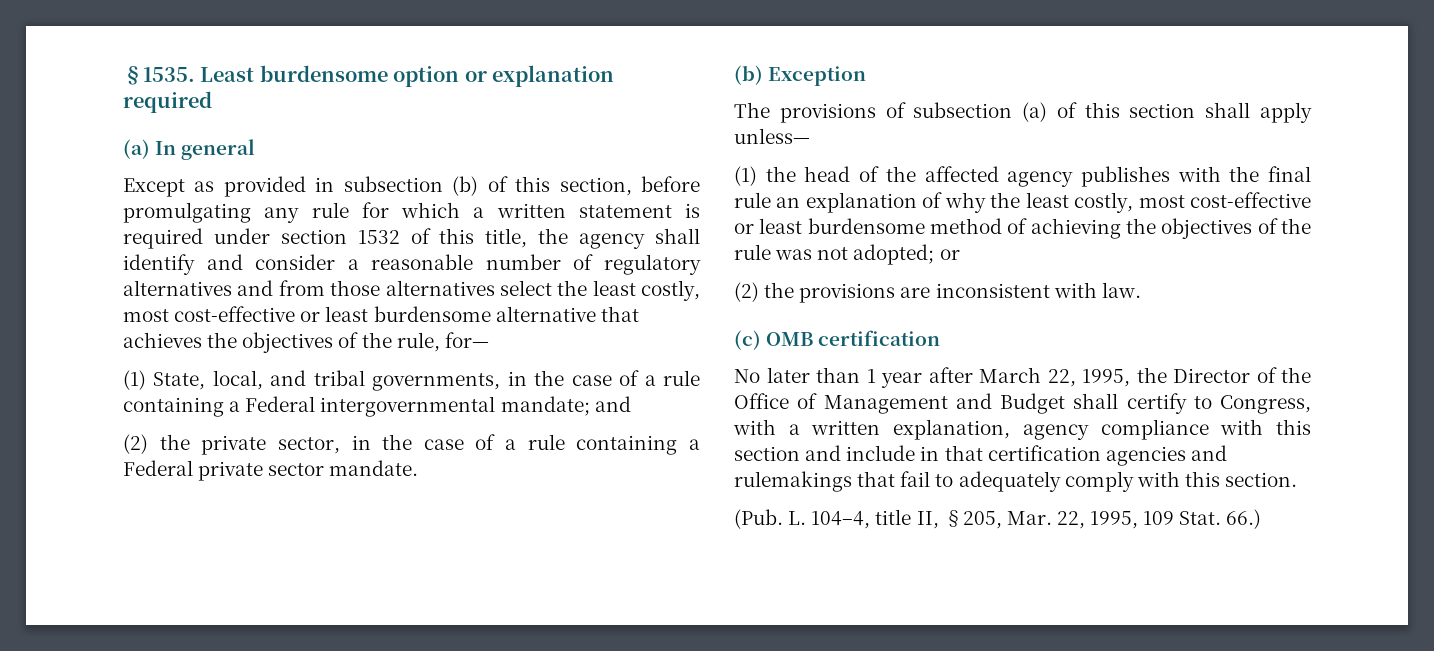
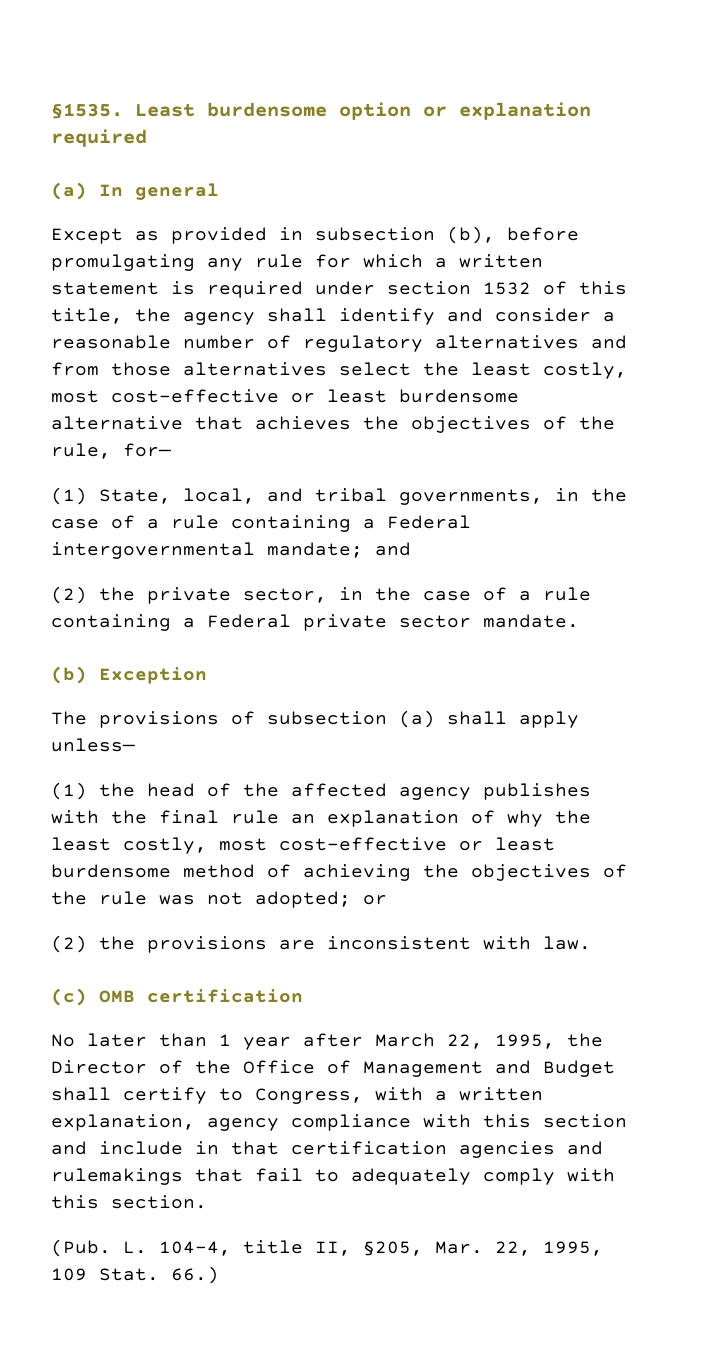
- Except as provided in subsection (b) of this section, before promulgating any rule for which a written statement is required under section 1532 of this title, the agency shall identify and consider a reasonable number of regulatory alternatives and from those alternatives select the least costly, most cost-effective or least burdensome alternative that achieves the objectives of the rule, for—
+ Except as provided in subsection (b), before promulgating any rule for which a written statement is required under section 1532 of this title, the agency shall identify and consider a reasonable number of regulatory alternatives and from those alternatives select the least costly, most cost-effective or least burdensome alternative that achieves the objectives of the rule, for—
- The provisions of subsection (a) of this section shall apply unless—
+ The provisions of subsection (a) shall apply unless—

